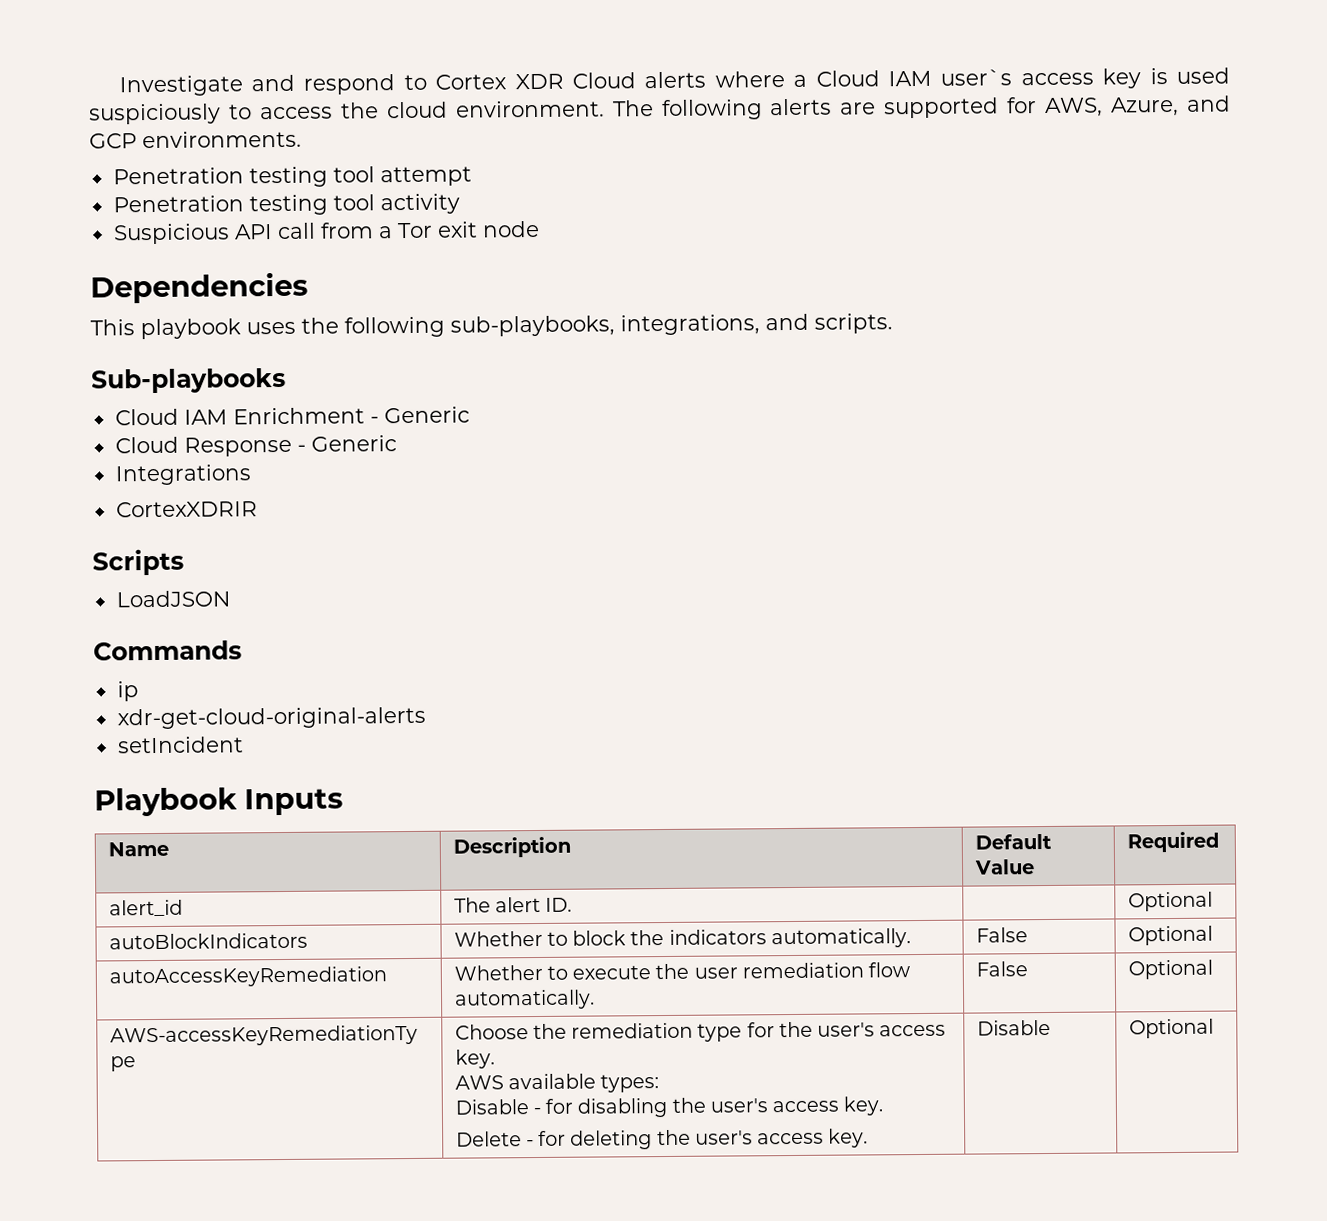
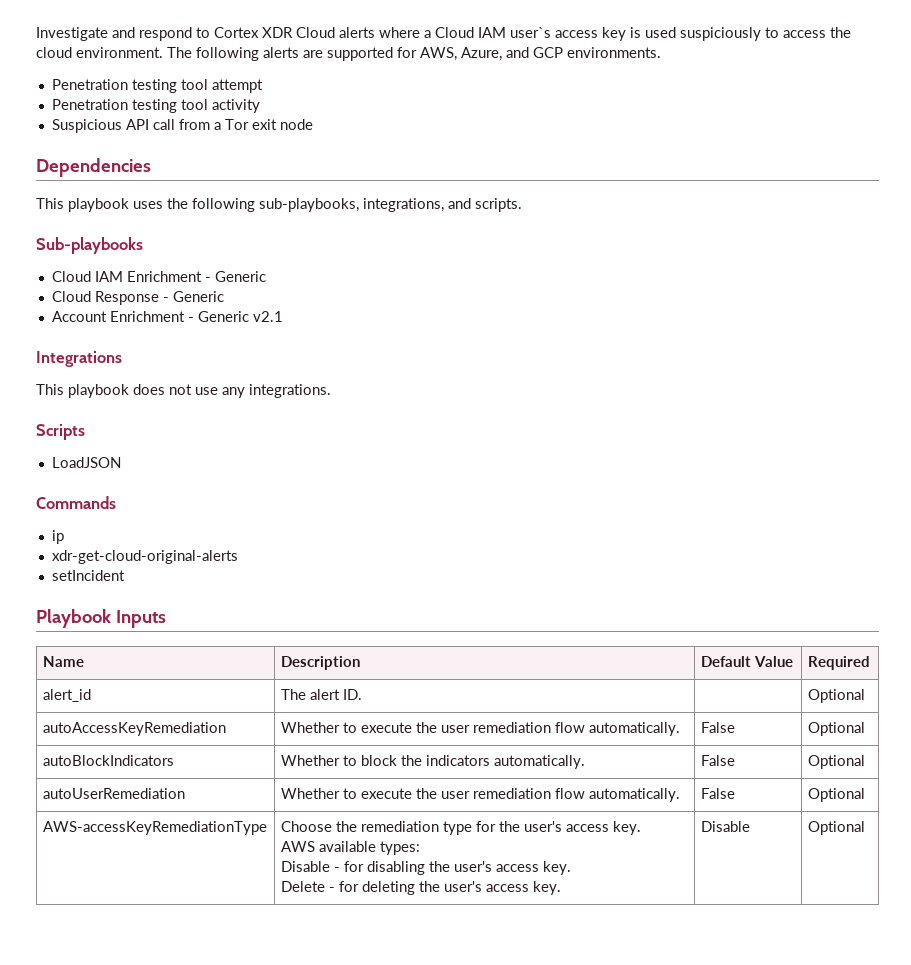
+ Account Enrichment - Generic v2.1
  Integrations
- CortexXDRIR
+ This playbook does not use any integrations.
+ autoAccessKeyRemediation | Whether to execute the user remediation flow automatically. | False | Optional
- autoAccessKeyRemediation | Whether to execute the user remediation flow automatically. | False | Optional
+ autoUserRemediation | Whether to execute the user remediation flow automatically. | False | Optional

